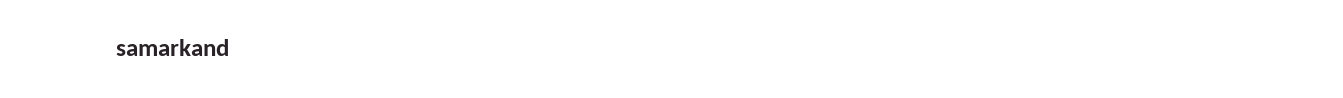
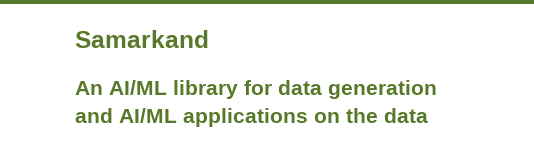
- samarkand
+ Samarkand
+ An AI/ML library for data generation and AI/ML applications on the data

